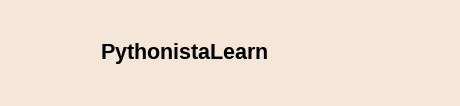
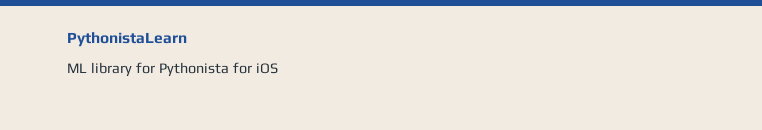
+ ML library for Pythonista for iOS

